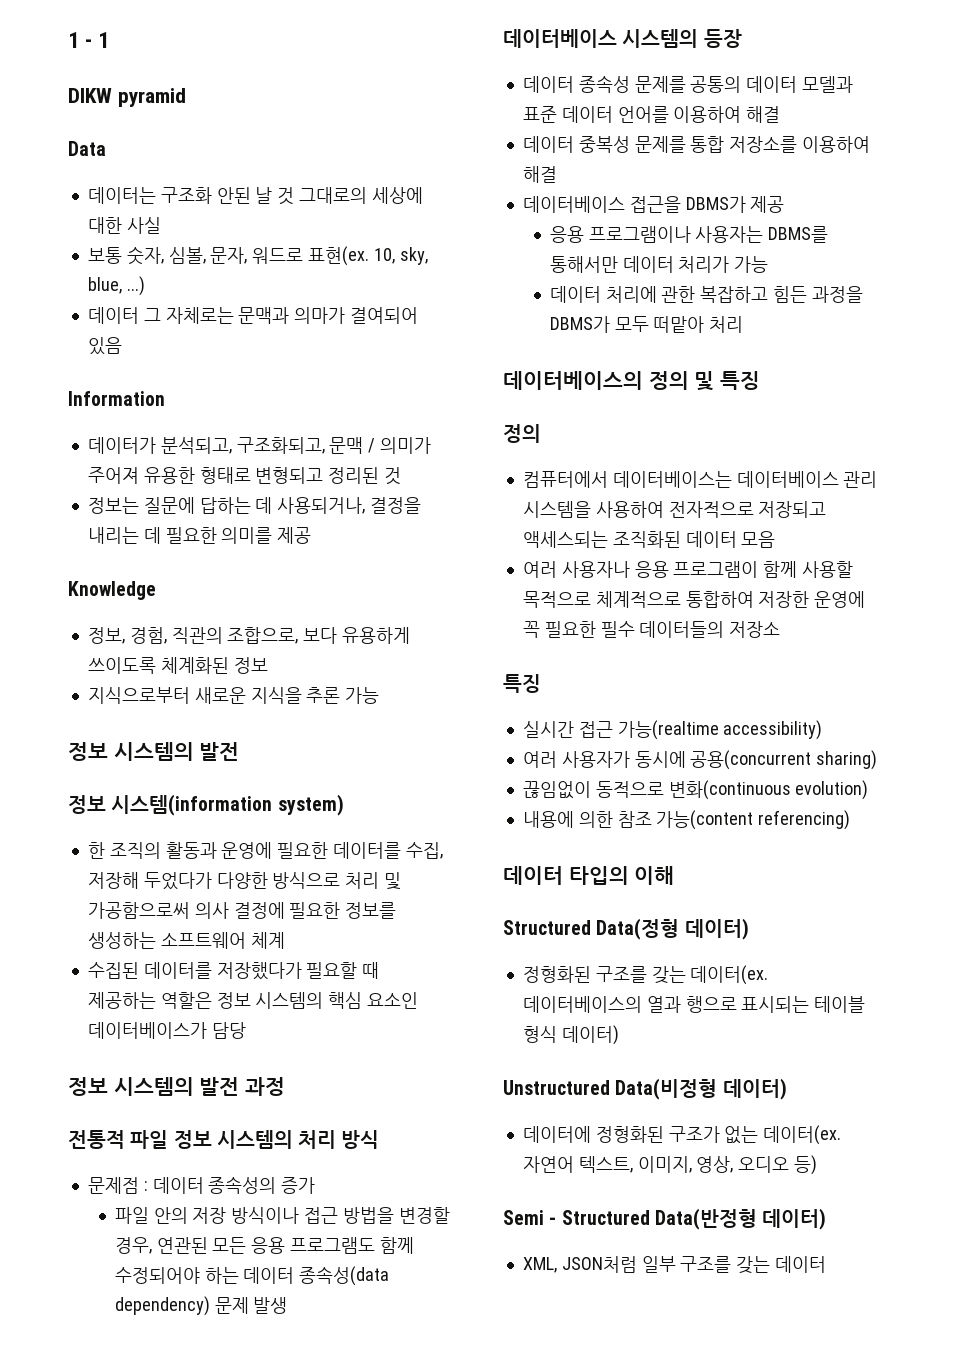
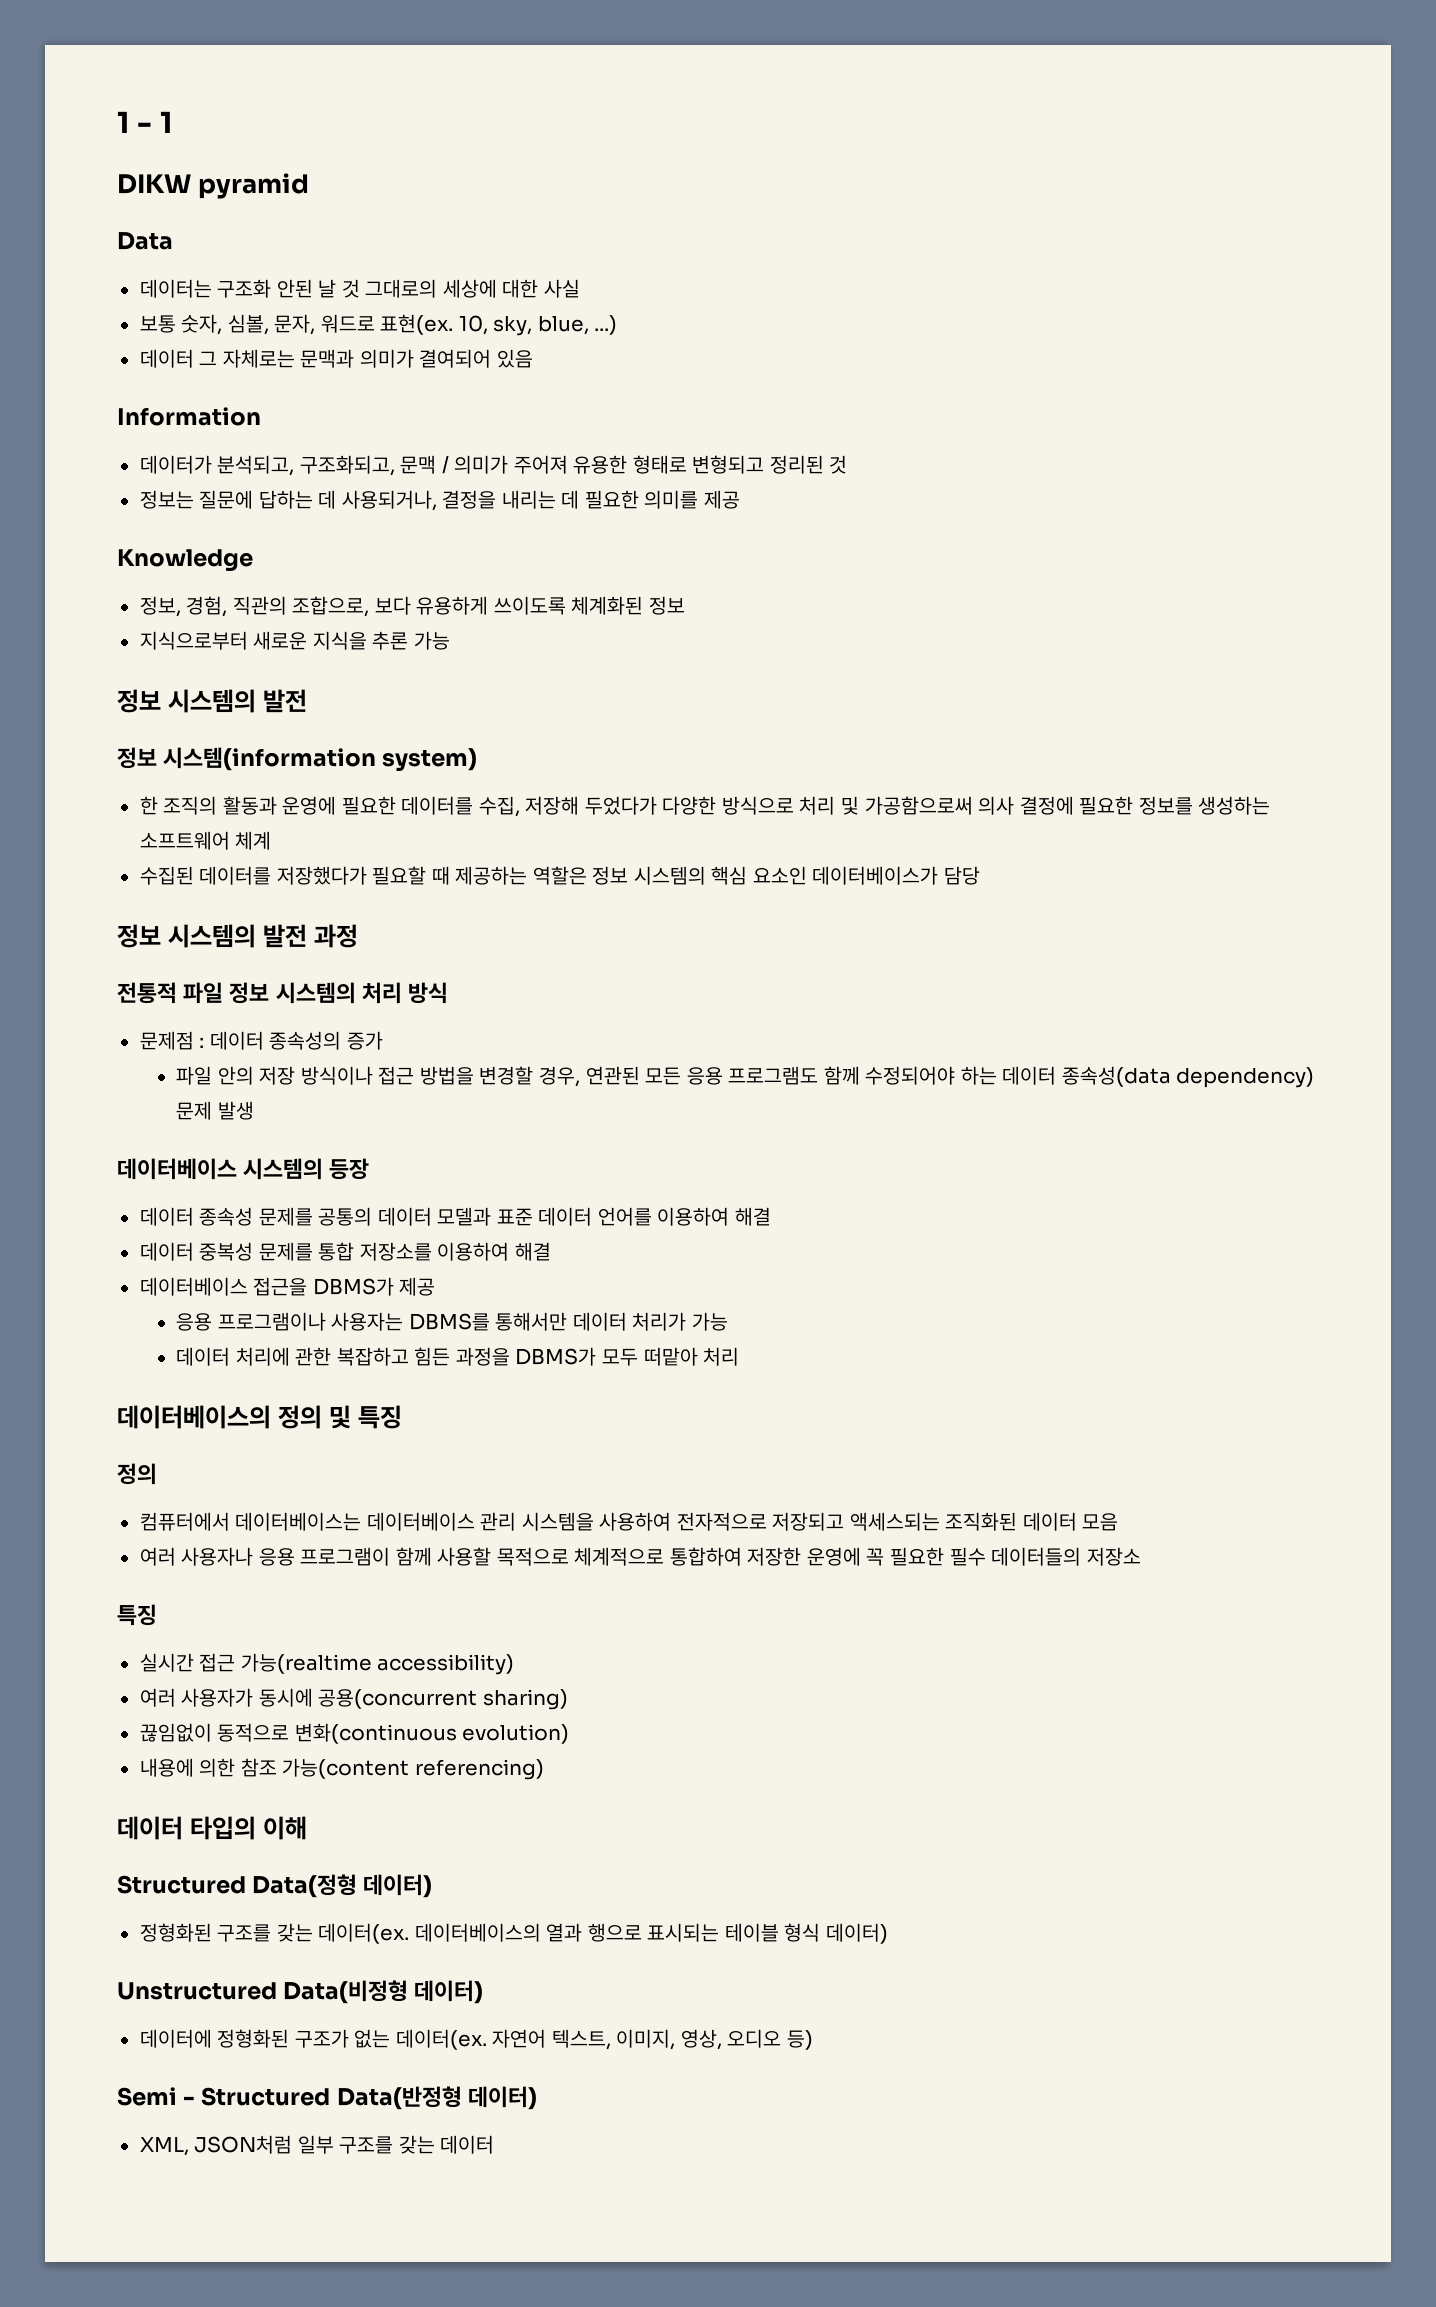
- 데이터 그 자체로는 문맥과 의마가 결여되어 있음
+ 데이터 그 자체로는 문맥과 의미가 결여되어 있음

